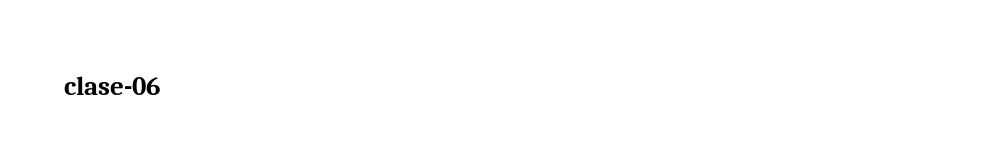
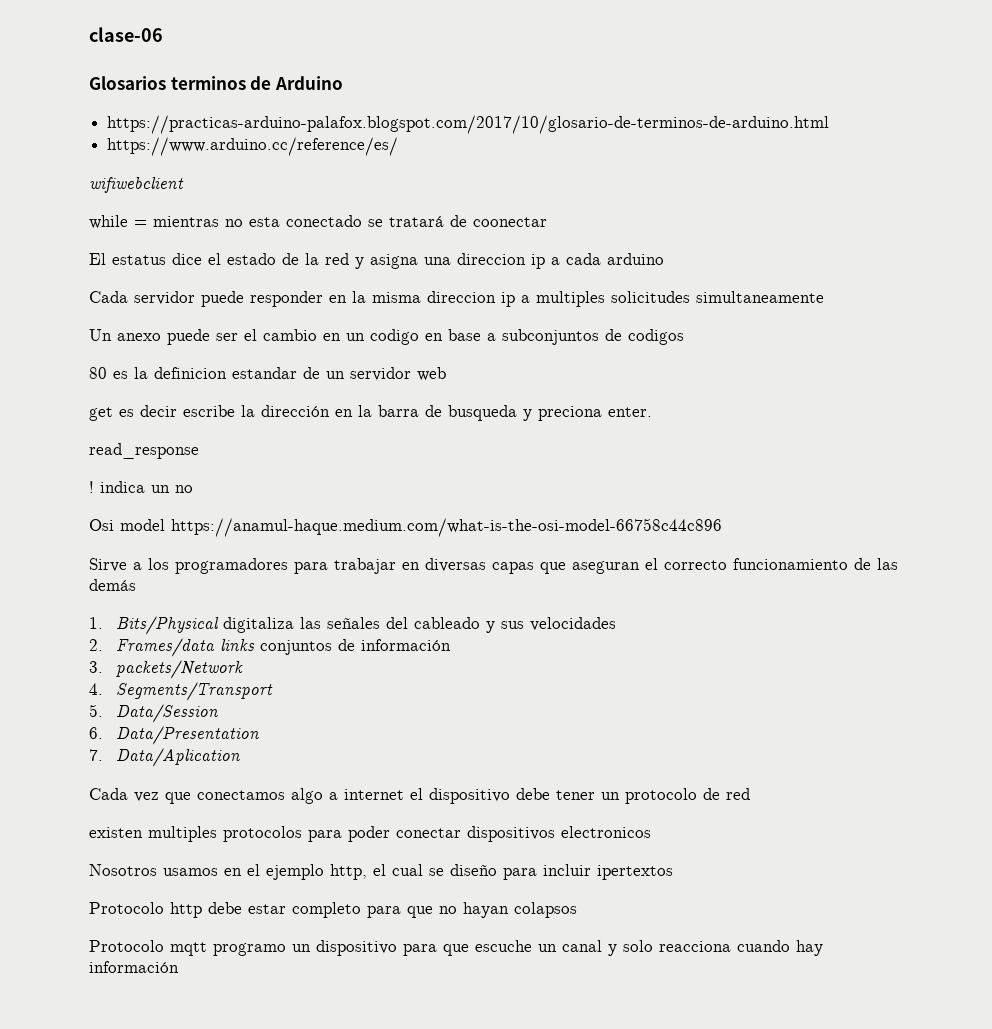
+ Glosarios terminos de Arduino
+ https://practicas-arduino-palafox.blogspot.com/2017/10/glosario-de-terminos-de-arduino.html
+ https://www.arduino.cc/reference/es/
+ wifiwebclient
+ while = mientras no esta conectado se tratará de coonectar
+ El estatus dice el estado de la red y asigna una direccion ip a cada arduino
+ Cada servidor puede responder en la misma direccion ip a multiples solicitudes simultaneamente
+ Un anexo puede ser el cambio en un codigo en base a subconjuntos de codigos
+ 80 es la definicion estandar de un servidor web
+ get es decir escribe la dirección en la barra de busqueda y preciona enter.
+ read_response
+ ! indica un no
+ Osi model https://anamul-haque.medium.com/what-is-the-osi-model-66758c44c896
+ Sirve a los programadores para trabajar en diversas capas que aseguran el correcto funcionamiento de las demás
+ 1. Bits/Physical digitaliza las señales del cableado y sus velocidades
+ 2. Frames/data links conjuntos de información
+ 3. packets/Network
+ 4. Segments/Transport
+ 5. Data/Session
+ 6. Data/Presentation
+ 7. Data/Aplication
+ Cada vez que conectamos algo a internet el dispositivo debe tener un protocolo de red
+ existen multiples protocolos para poder conectar dispositivos electronicos
+ Nosotros usamos en el ejemplo http, el cual se diseño para incluir ipertextos
+ Protocolo http debe estar completo para que no hayan colapsos
+ Protocolo mqtt programo un dispositivo para que escuche un canal y solo reacciona cuando hay información

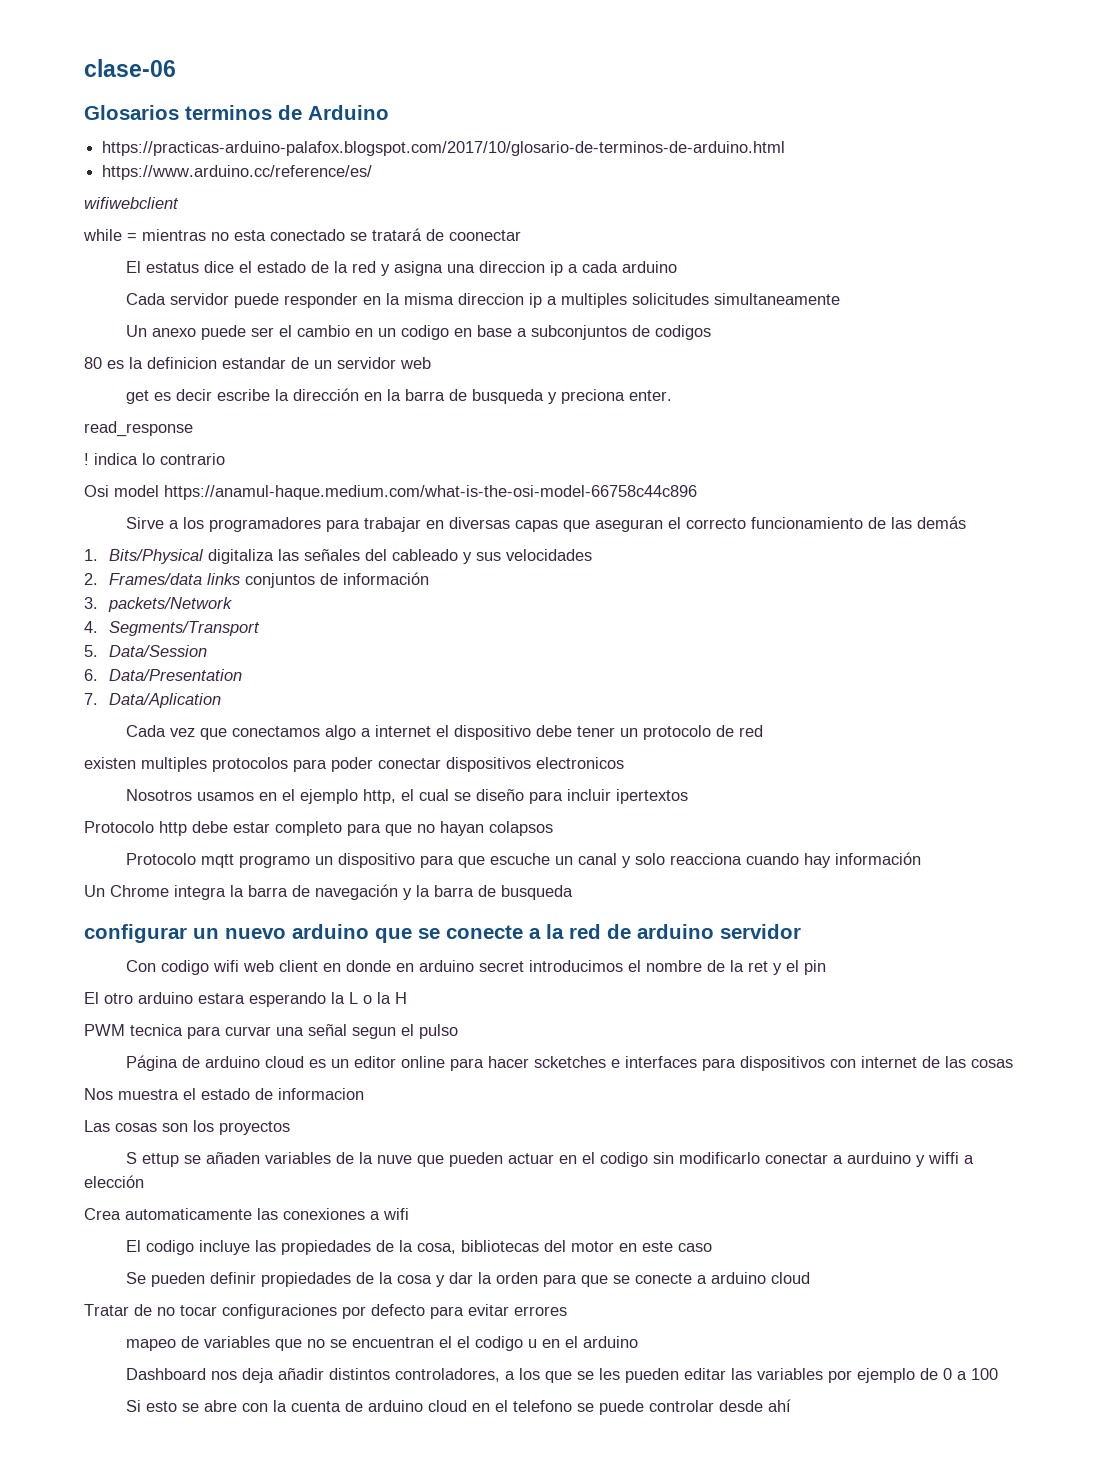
- ! indica un no
+ ! indica lo contrario
+ Un Chrome integra la barra de navegación y la barra de busqueda
+ configurar un nuevo arduino que se conecte a la red de arduino servidor
+ Con codigo wifi web client en donde en arduino secret introducimos el nombre de la ret y el pin
+ El otro arduino estara esperando la L o la H
+ PWM tecnica para curvar una señal segun el pulso
+ Página de arduino cloud es un editor online para hacer scketches e interfaces para dispositivos con internet de las cosas
+ Nos muestra el estado de informacion
+ Las cosas son los proyectos
+ S ettup se añaden variables de la nuve que pueden actuar en el codigo sin modificarlo conectar a aurduino y wiffi a elección
+ Crea automaticamente las conexiones a wifi
+ El codigo incluye las propiedades de la cosa, bibliotecas del motor en este caso
+ Se pueden definir propiedades de la cosa y dar la orden para que se conecte a arduino cloud
+ Tratar de no tocar configuraciones por defecto para evitar errores
+ mapeo de variables que no se encuentran el el codigo u en el arduino
+ Dashboard nos deja añadir distintos controladores, a los que se les pueden editar las variables por ejemplo de 0 a 100
+ Si esto se abre con la cuenta de arduino cloud en el telefono se puede controlar desde ahí

